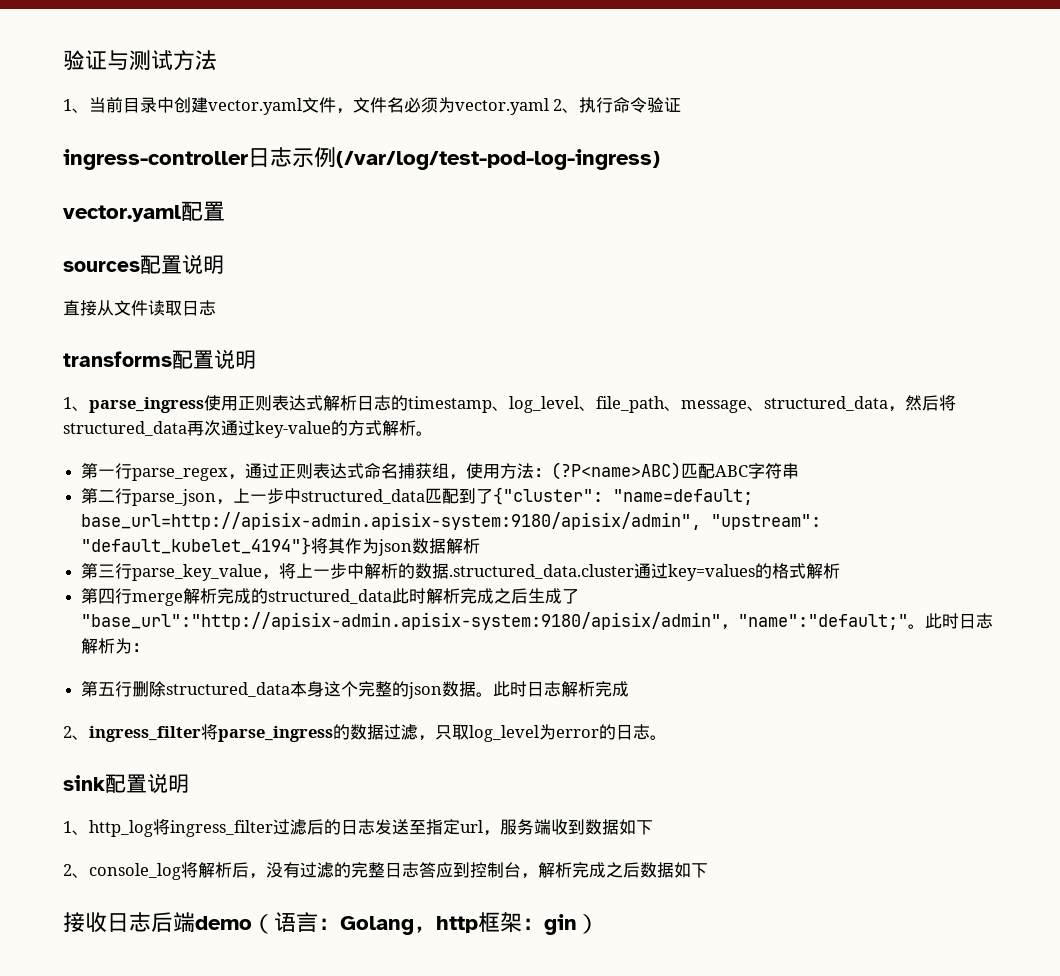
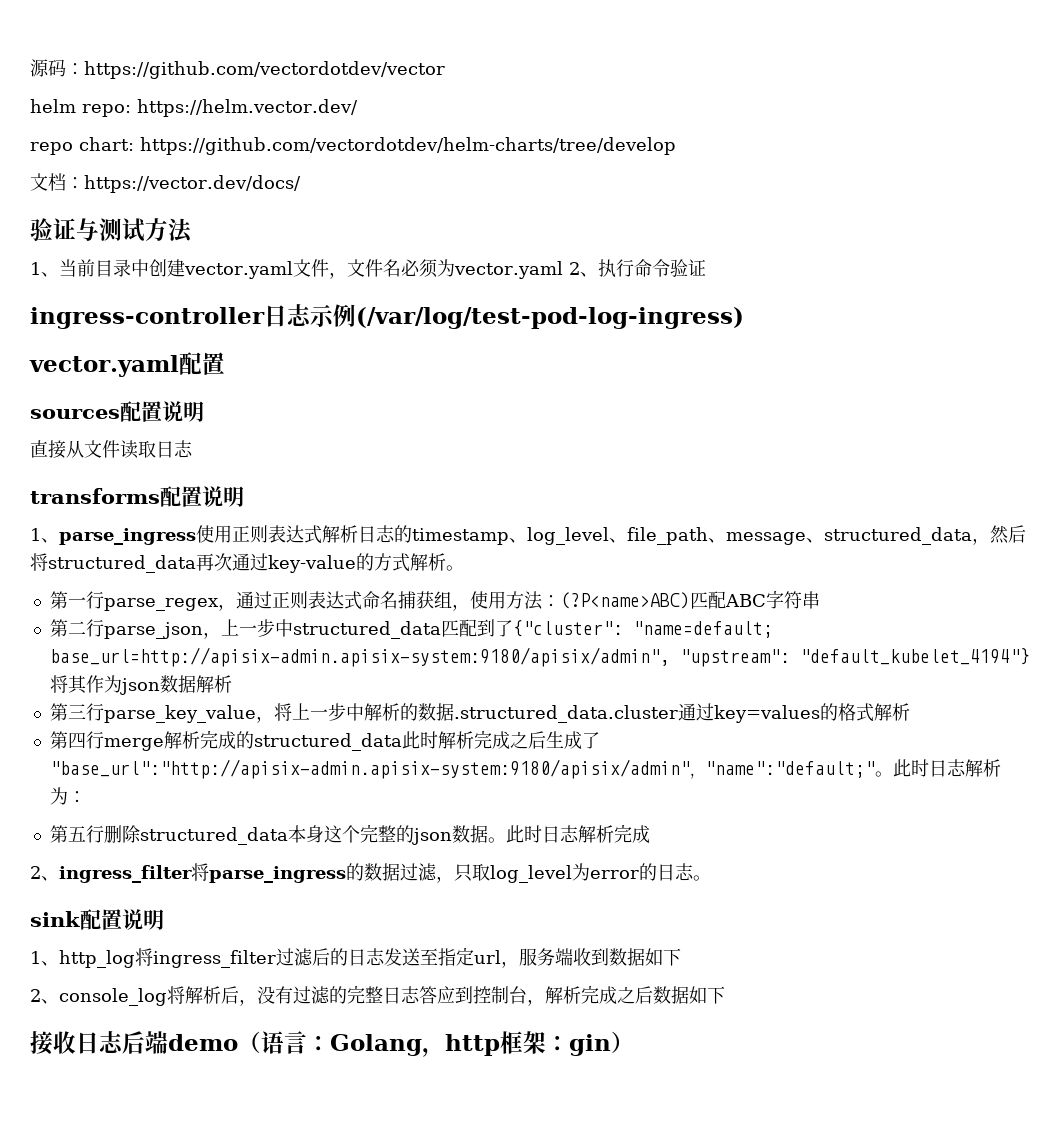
+ 源码：https://github.com/vectordotdev/vector
+ helm repo: https://helm.vector.dev/
+ repo chart: https://github.com/vectordotdev/helm-charts/tree/develop
+ 文档：https://vector.dev/docs/

